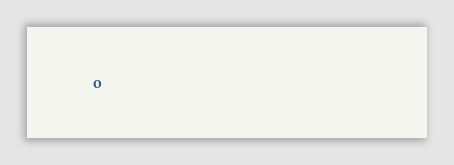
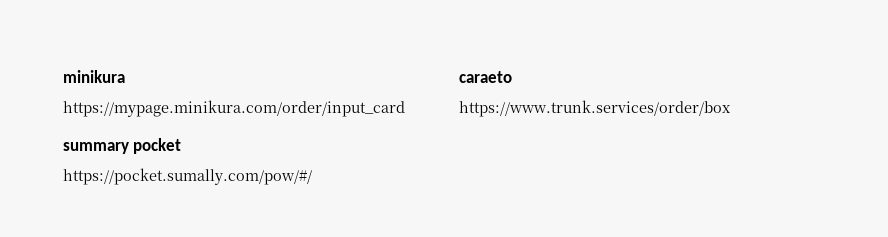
- o
+ minikura
+ https://mypage.minikura.com/order/input_card
+ summary pocket
+ https://pocket.sumally.com/pow/#/
+ caraeto
+ https://www.trunk.services/order/box

